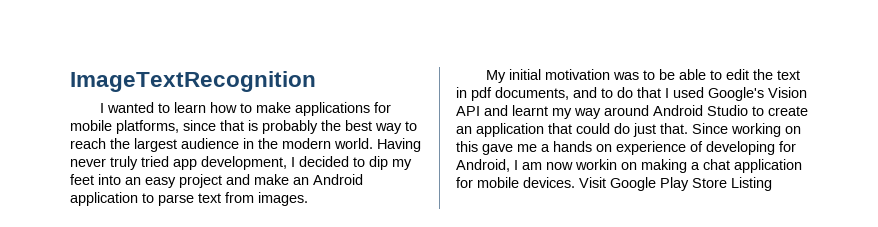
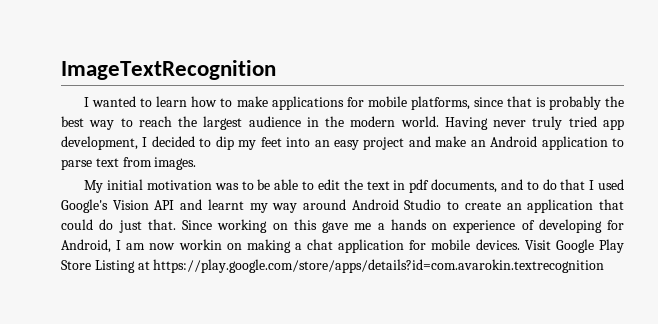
- Visit Google Play Store Listing
+ Visit Google Play Store Listing at https://play.google.com/store/apps/details?id=com.avarokin.textrecognition

